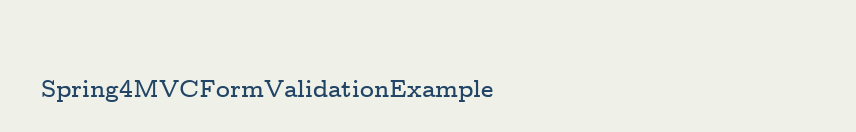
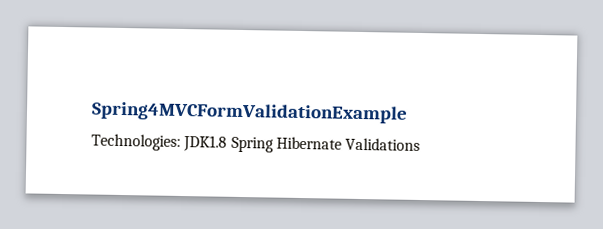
+ Technologies: JDK1.8 Spring Hibernate Validations

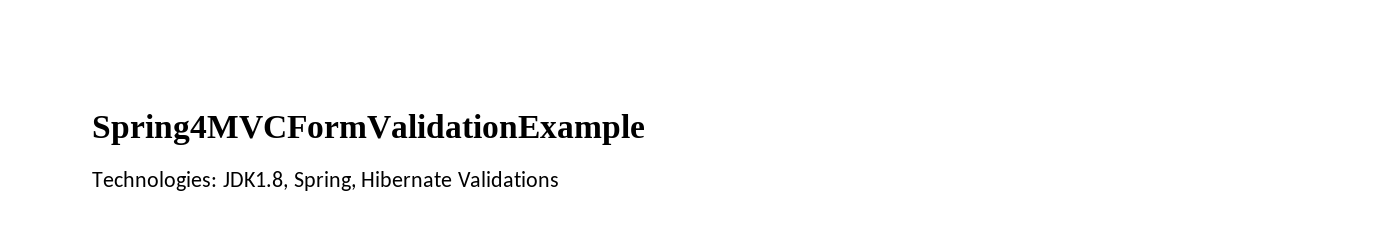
- Technologies: JDK1.8 Spring Hibernate Validations
+ Technologies: JDK1.8, Spring, Hibernate Validations

